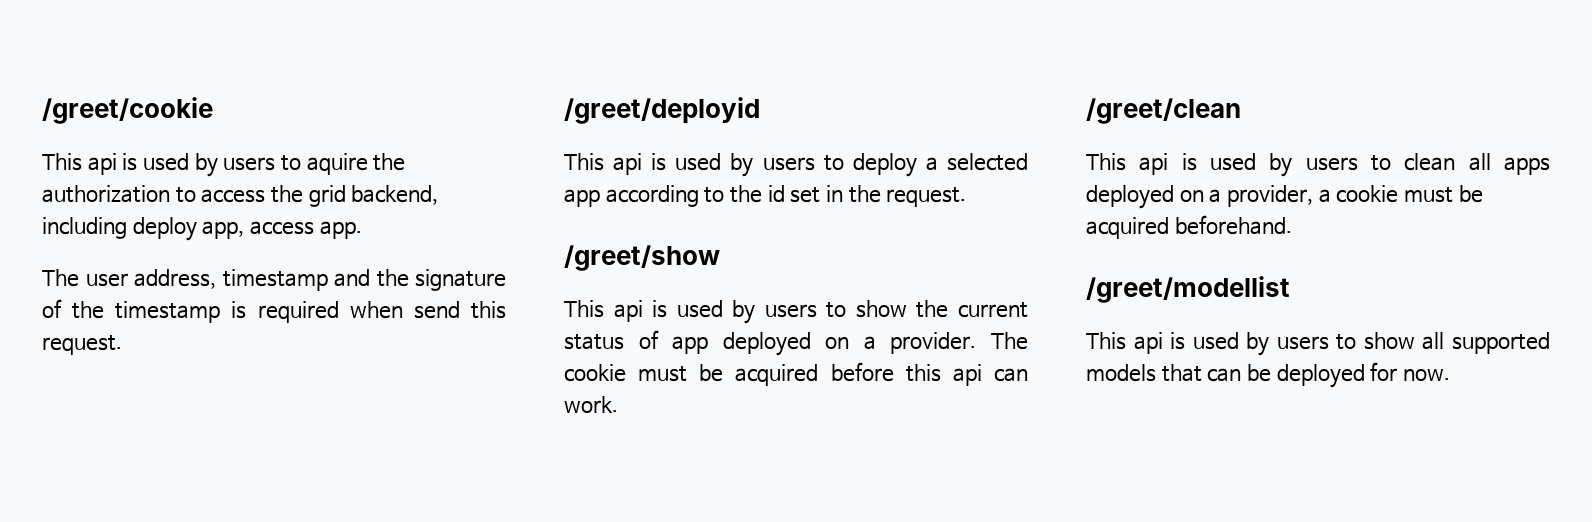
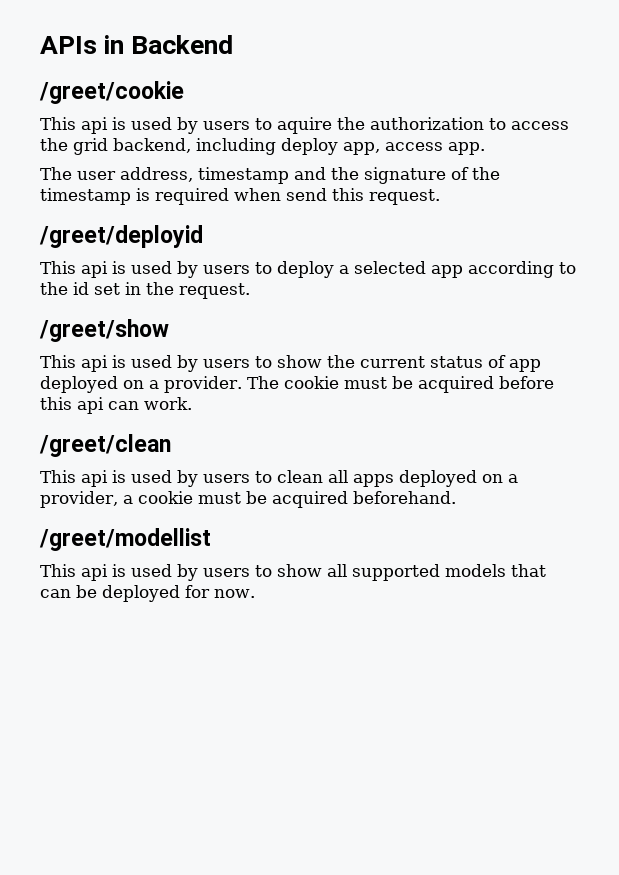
+ APIs in Backend

